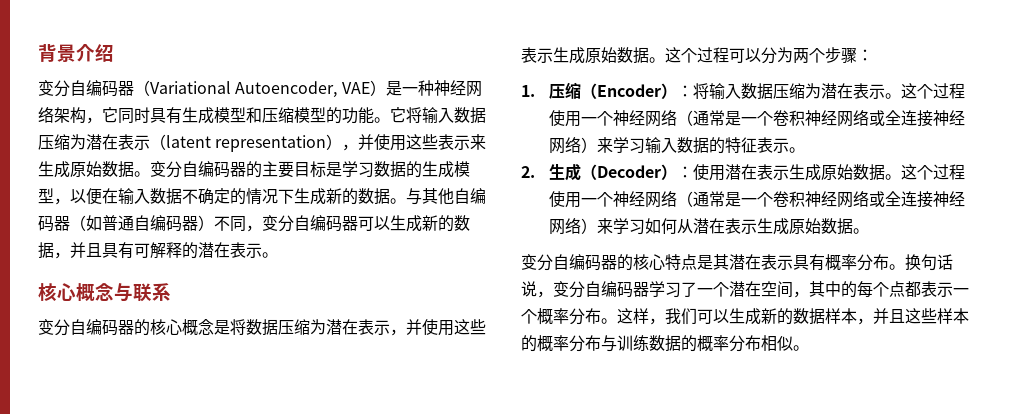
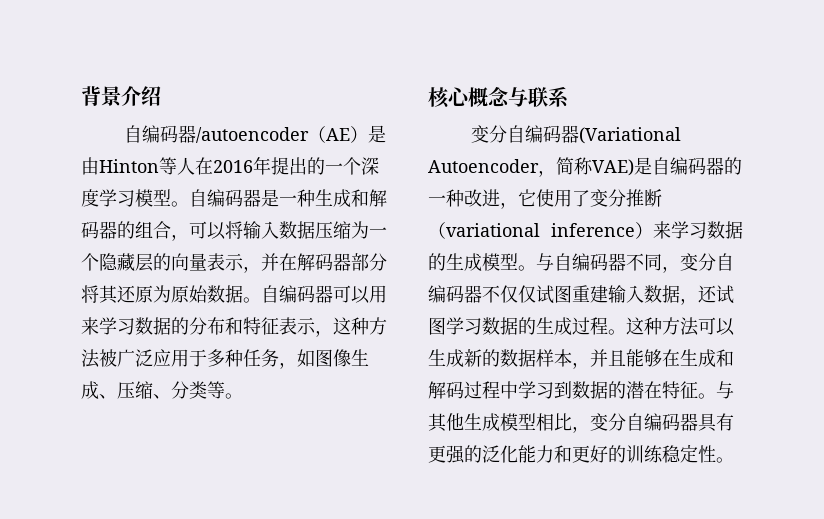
- 变分自编码器（Variational Autoencoder, VAE）是一种神经网络架构，它同时具有生成模型和压缩模型的功能。它将输入数据压缩为潜在表示（latent representation），并使用这些表示来生成原始数据。变分自编码器的主要目标是学习数据的生成模型，以便在输入数据不确定的情况下生成新的数据。与其他自编码器（如普通自编码器）不同，变分自编码器可以生成新的数据，并且具有可解释的潜在表示。
+ 自编码器/autoencoder（AE）是由Hinton等人在2016年提出的一个深度学习模型。自编码器是一种生成和解码器的组合，可以将输入数据压缩为一个隐藏层的向量表示，并在解码器部分将其还原为原始数据。自编码器可以用来学习数据的分布和特征表示，这种方法被广泛应用于多种任务，如图像生成、压缩、分类等。
- 变分自编码器的核心概念是将数据压缩为潜在表示，并使用这些表示生成原始数据。这个过程可以分为两个步骤：
- 1.压缩（Encoder）：将输入数据压缩为潜在表示。这个过程使用一个神经网络（通常是一个卷积神经网络或全连接神经网络）来学习输入数据的特征表示。
- 2.生成（Decoder）：使用潜在表示生成原始数据。这个过程使用一个神经网络（通常是一个卷积神经网络或全连接神经网络）来学习如何从潜在表示生成原始数据。
- 变分自编码器的核心特点是其潜在表示具有概率分布。换句话说，变分自编码器学习了一个潜在空间，其中的每个点都表示一个概率分布。这样，我们可以生成新的数据样本，并且这些样本的概率分布与训练数据的概率分布相似。
+ 变分自编码器(Variational Autoencoder，简称VAE)是自编码器的一种改进，它使用了变分推断（variational inference）来学习数据的生成模型。与自编码器不同，变分自编码器不仅仅试图重建输入数据，还试图学习数据的生成过程。这种方法可以生成新的数据样本，并且能够在生成和解码过程中学习到数据的潜在特征。与其他生成模型相比，变分自编码器具有更强的泛化能力和更好的训练稳定性。

